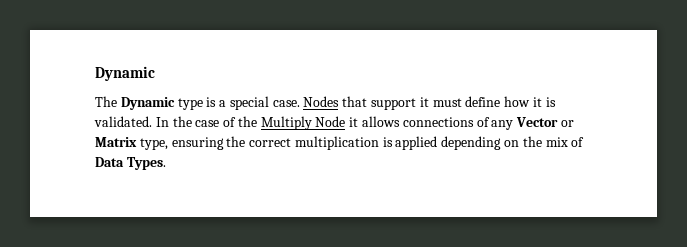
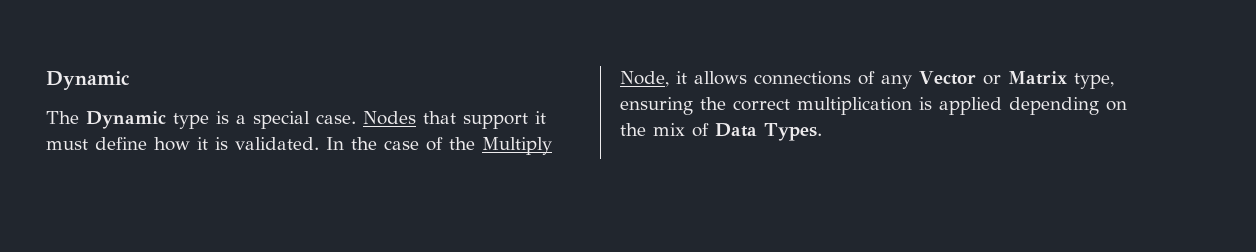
- In the case of the Multiply Node it allows connections of any Vector or Matrix type, ensuring the correct multiplication is applied depending on the mix of Data Types.
+ In the case of the Multiply Node, it allows connections of any Vector or Matrix type, ensuring the correct multiplication is applied depending on the mix of Data Types.

